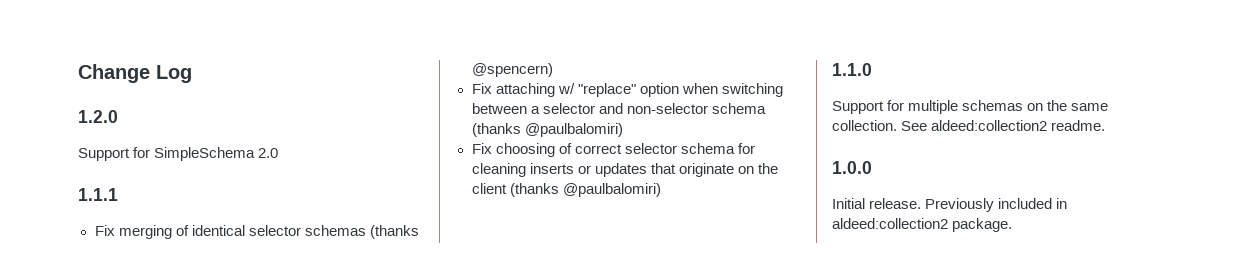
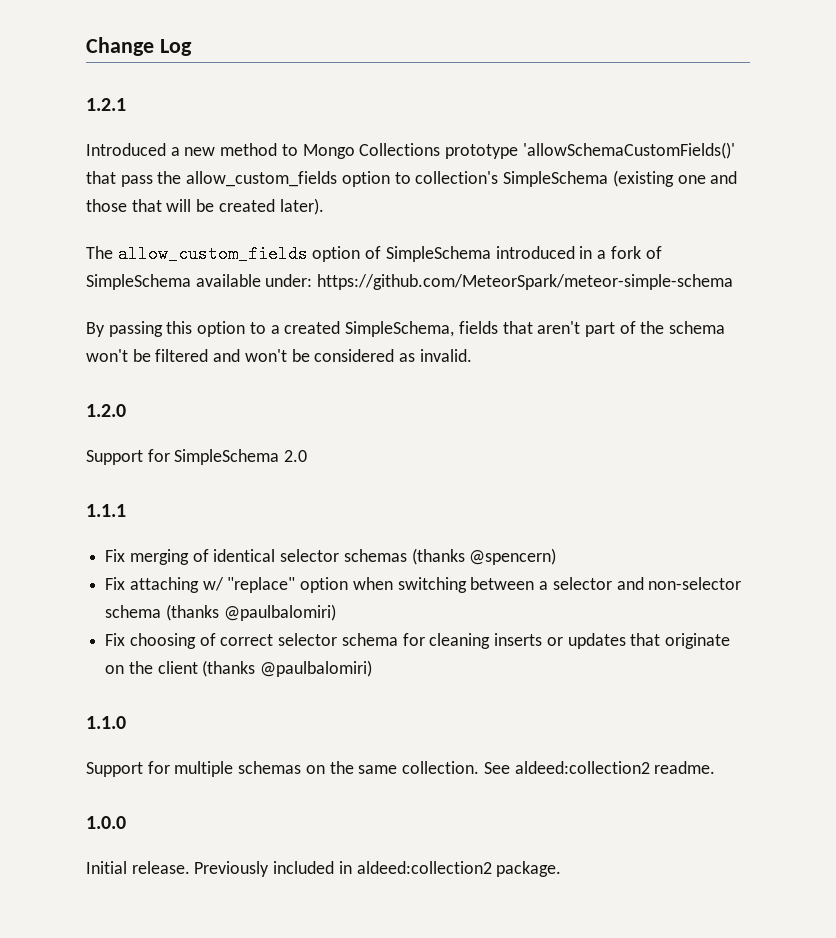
+ 1.2.1
+ Introduced a new method to Mongo Collections prototype 'allowSchemaCustomFields()' that pass the allow_custom_fields option to collection's SimpleSchema (existing one and those that will be created later).
+ The allow_custom_fields option of SimpleSchema introduced in a fork of SimpleSchema available under: https://github.com/MeteorSpark/meteor-simple-schema
+ By passing this option to a created SimpleSchema, fields that aren't part of the schema won't be filtered and won't be considered as invalid.

